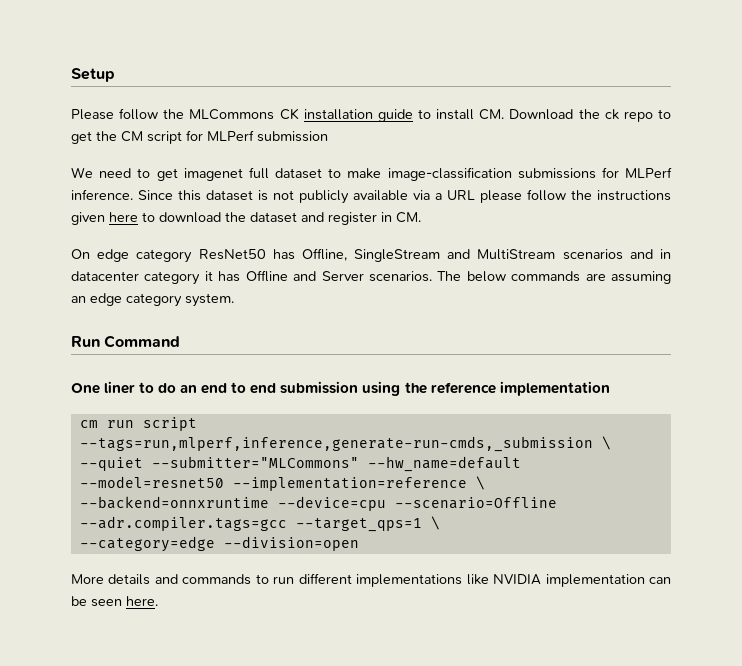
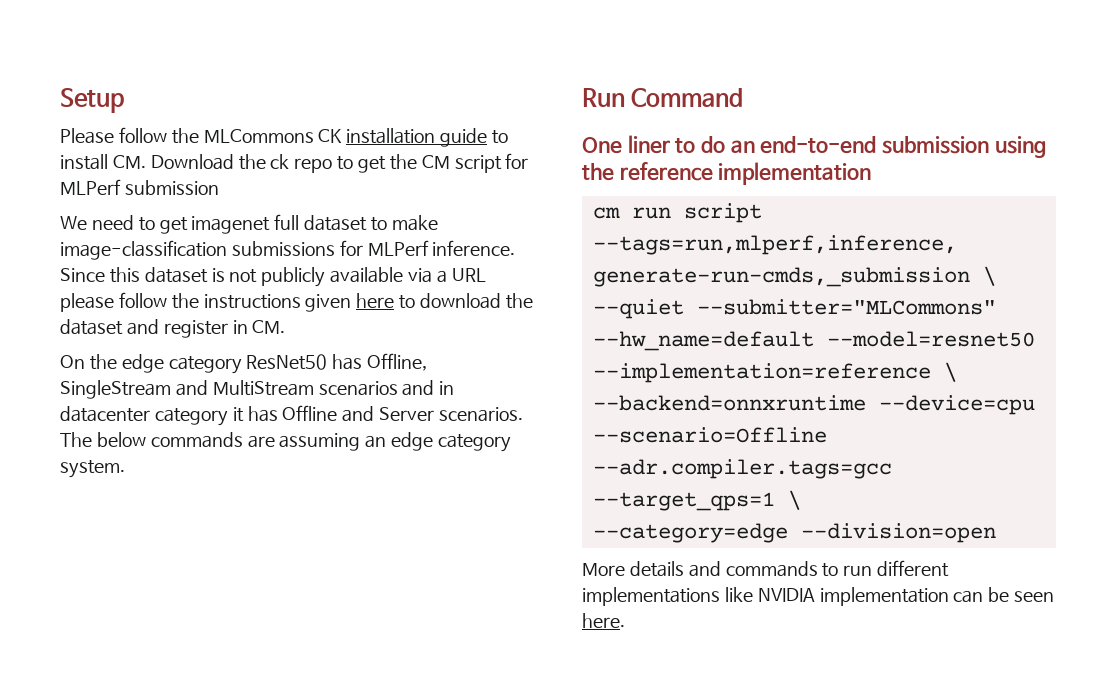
- On edge category ResNet50 has Offline, SingleStream and MultiStream scenarios and in datacenter category it has Offline and Server scenarios.
+ On the edge category ResNet50 has Offline, SingleStream and MultiStream scenarios and in datacenter category it has Offline and Server scenarios.
- One liner to do an end to end submission using the reference implementation
+ One liner to do an end-to-end submission using the reference implementation

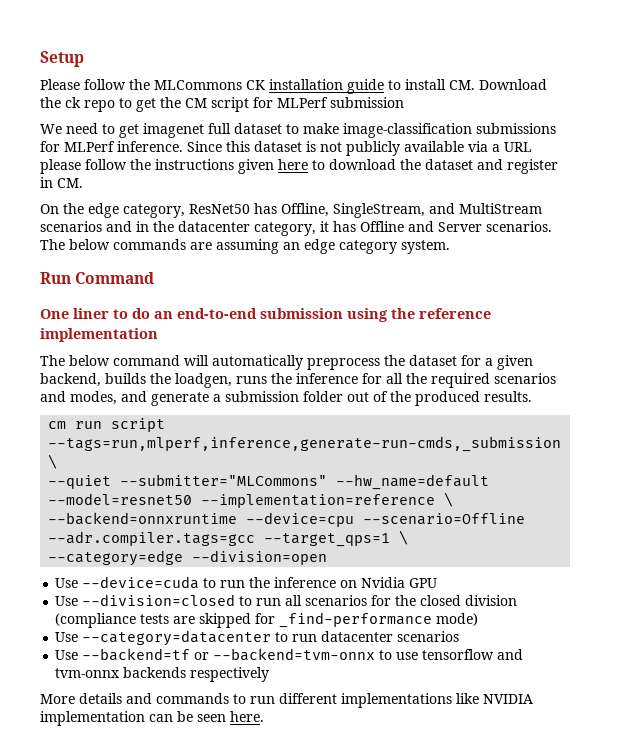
- On the edge category ResNet50 has Offline, SingleStream and MultiStream scenarios and in datacenter category it has Offline and Server scenarios.
+ On the edge category, ResNet50 has Offline, SingleStream, and MultiStream scenarios and in the datacenter category, it has Offline and Server scenarios.
+ The below command will automatically preprocess the dataset for a given backend, builds the loadgen, runs the inference for all the required scenarios and modes, and generate a submission folder out of the produced results.
+ Use --device=cuda to run the inference on Nvidia GPU
+ Use --division=closed to run all scenarios for the closed division (compliance tests are skipped for _find-performance mode)
+ Use --category=datacenter to run datacenter scenarios
+ Use --backend=tf or --backend=tvm-onnx to use tensorflow and tvm-onnx backends respectively

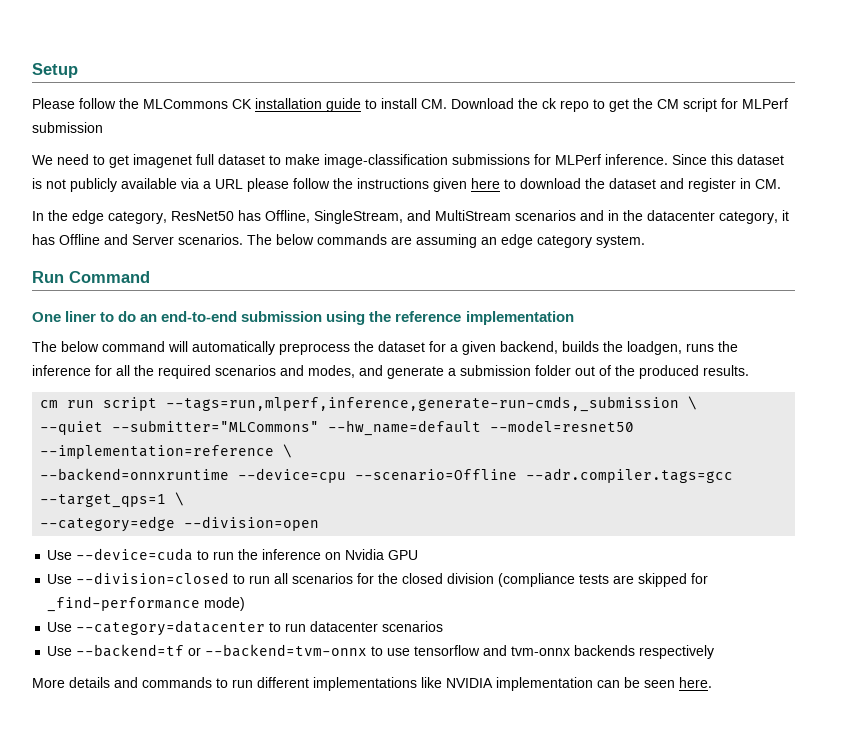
- On the edge category, ResNet50 has Offline, SingleStream, and MultiStream scenarios and in the datacenter category, it has Offline and Server scenarios.
+ In the edge category, ResNet50 has Offline, SingleStream, and MultiStream scenarios and in the datacenter category, it has Offline and Server scenarios.

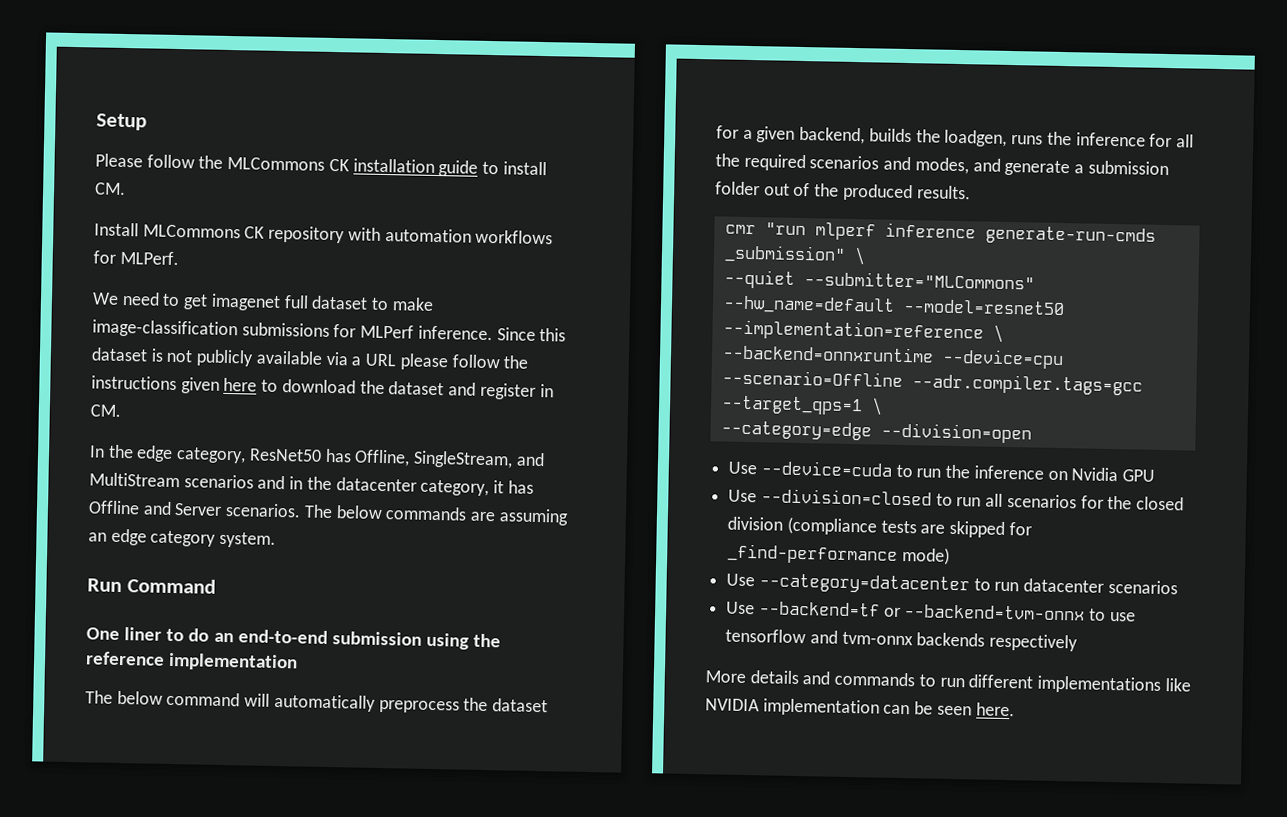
- Please follow the MLCommons CK installation guide to install CM. Download the ck repo to get the CM script for MLPerf submission
+ Please follow the MLCommons CK installation guide to install CM.
+ Install MLCommons CK repository with automation workflows for MLPerf.
- cm run script --tags=run,mlperf,inference,generate-run-cmds,_submission \
+ cmr "run mlperf inference generate-run-cmds _submission" \

